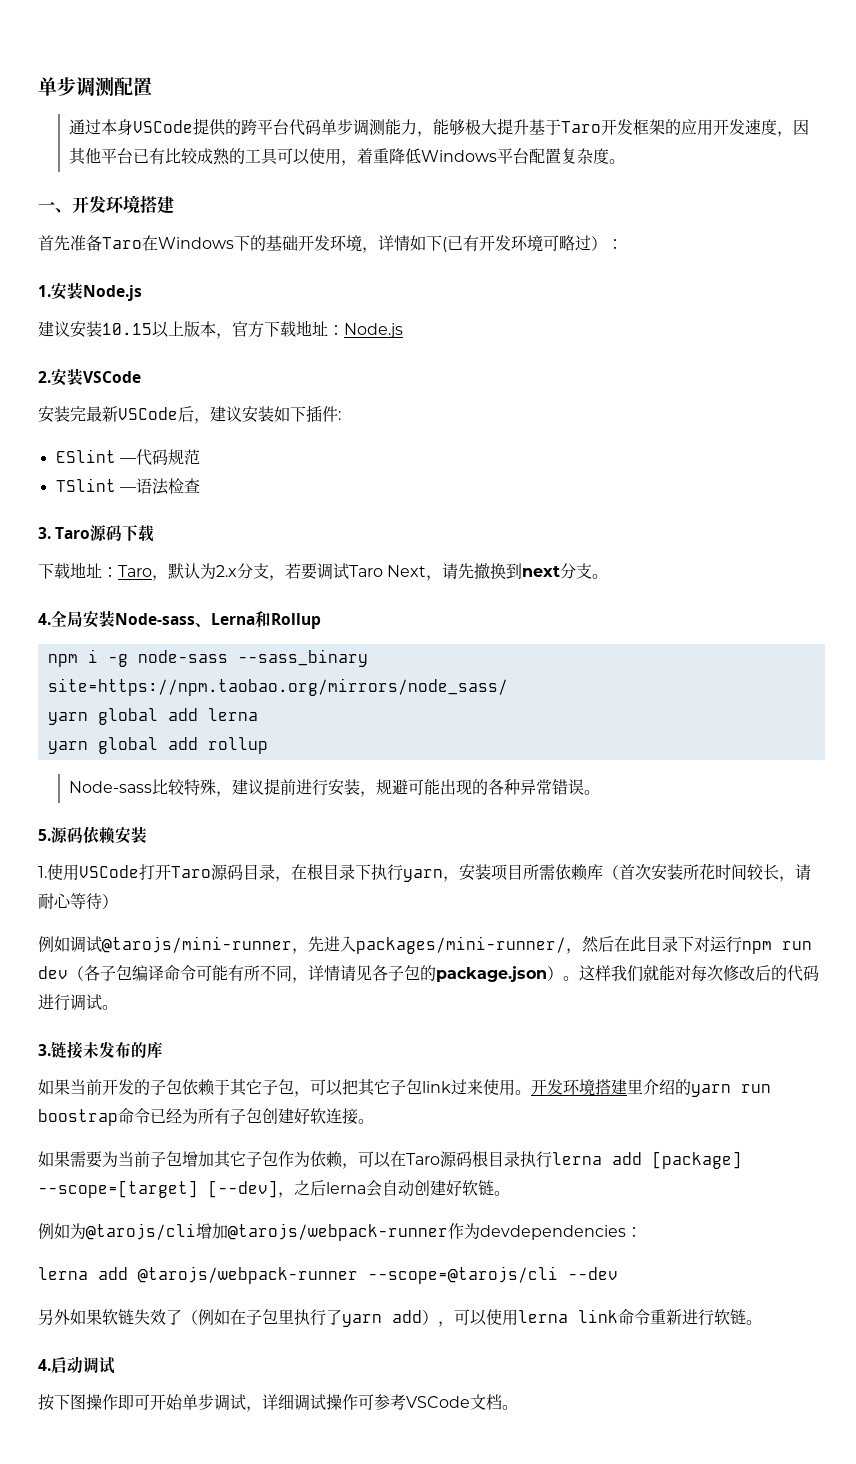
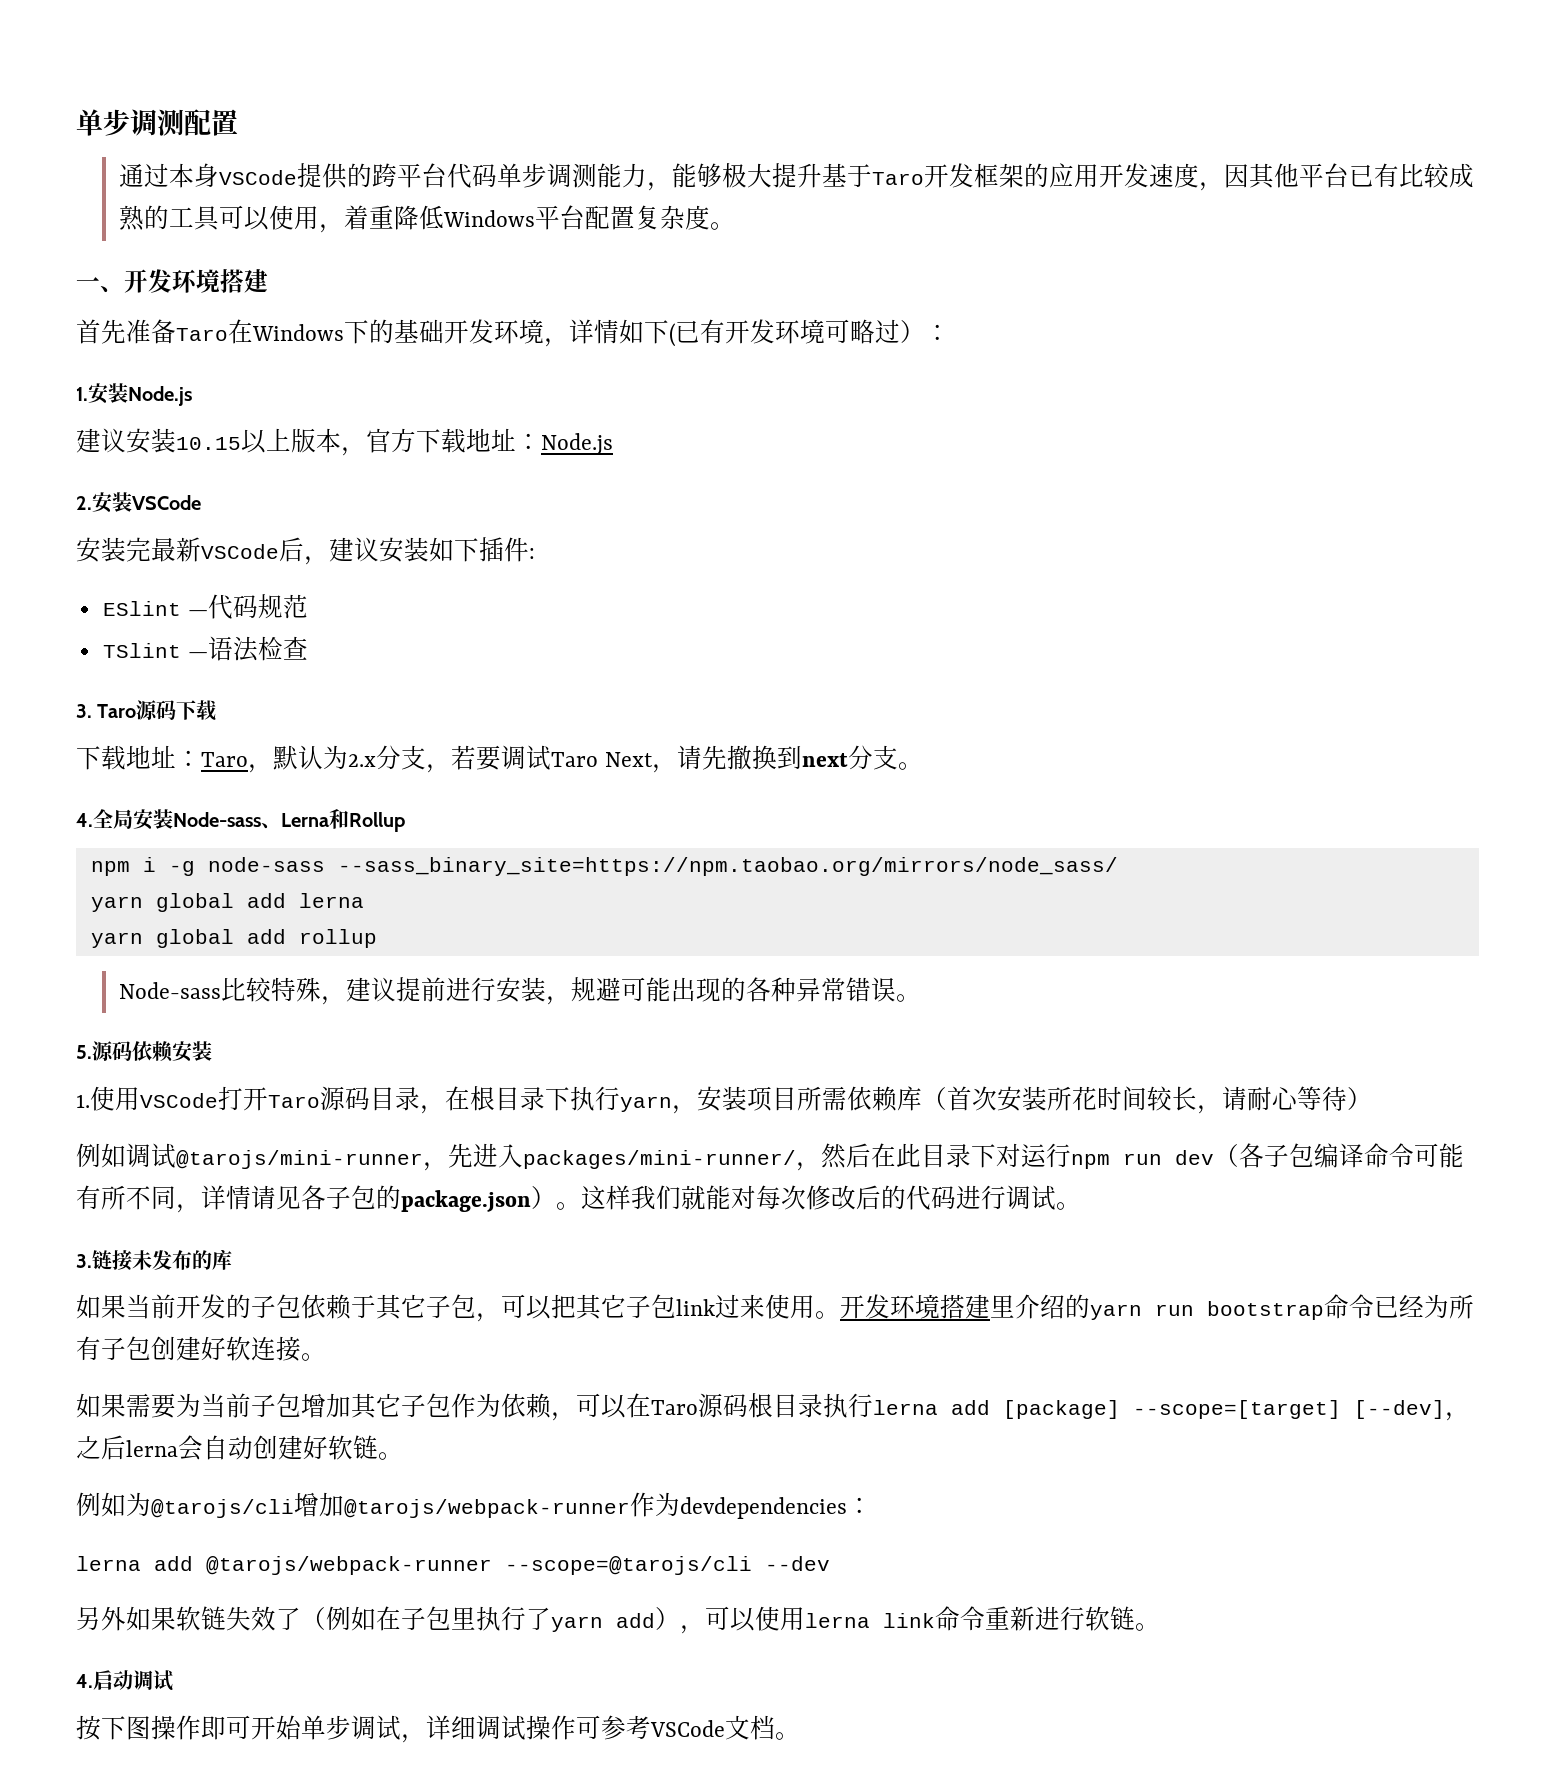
- npm i -g node-sass --sass_binary site=https://npm.taobao.org/mirrors/node_sass/
+ npm i -g node-sass --sass_binary_site=https://npm.taobao.org/mirrors/node_sass/
- 开发环境搭建里介绍的yarn run boostrap命令已经为所有子包创建好软连接。
+ 开发环境搭建里介绍的yarn run bootstrap命令已经为所有子包创建好软连接。

